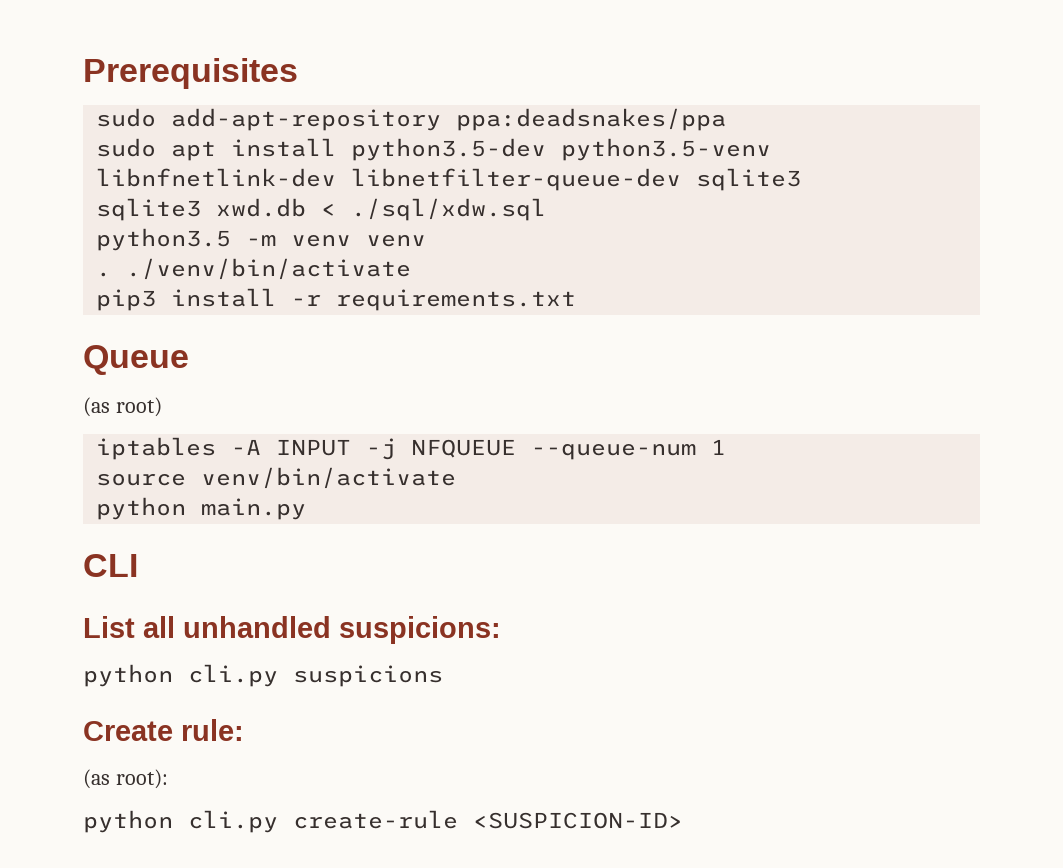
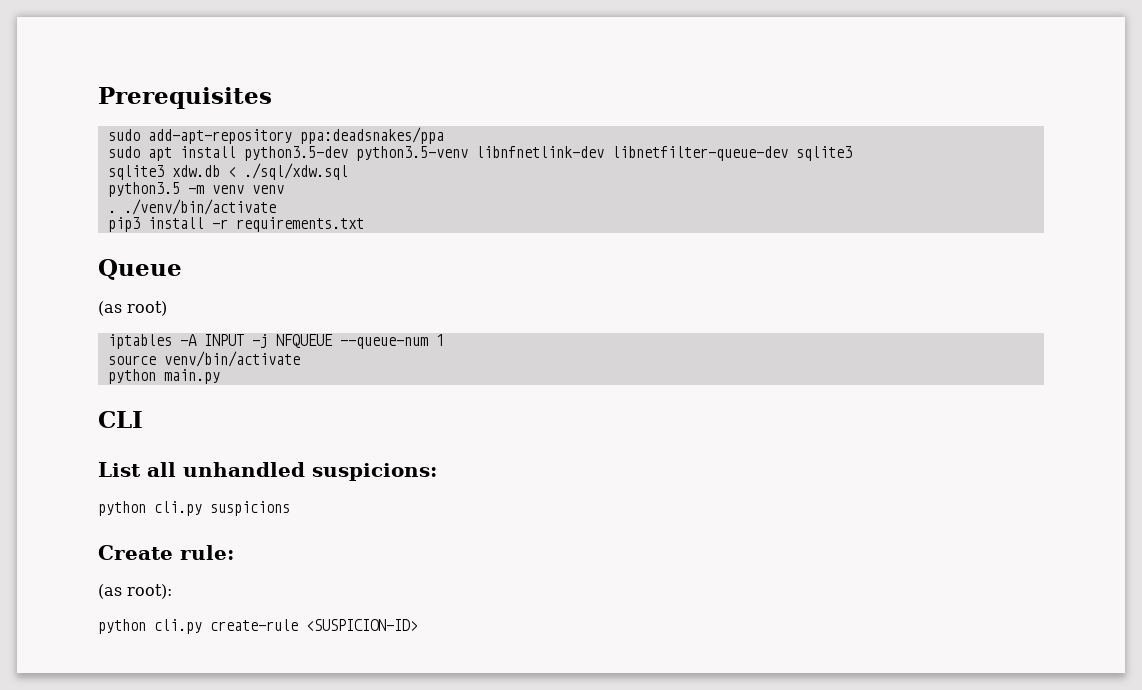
- sqlite3 xwd.db < ./sql/xdw.sql
+ sqlite3 xdw.db < ./sql/xdw.sql

